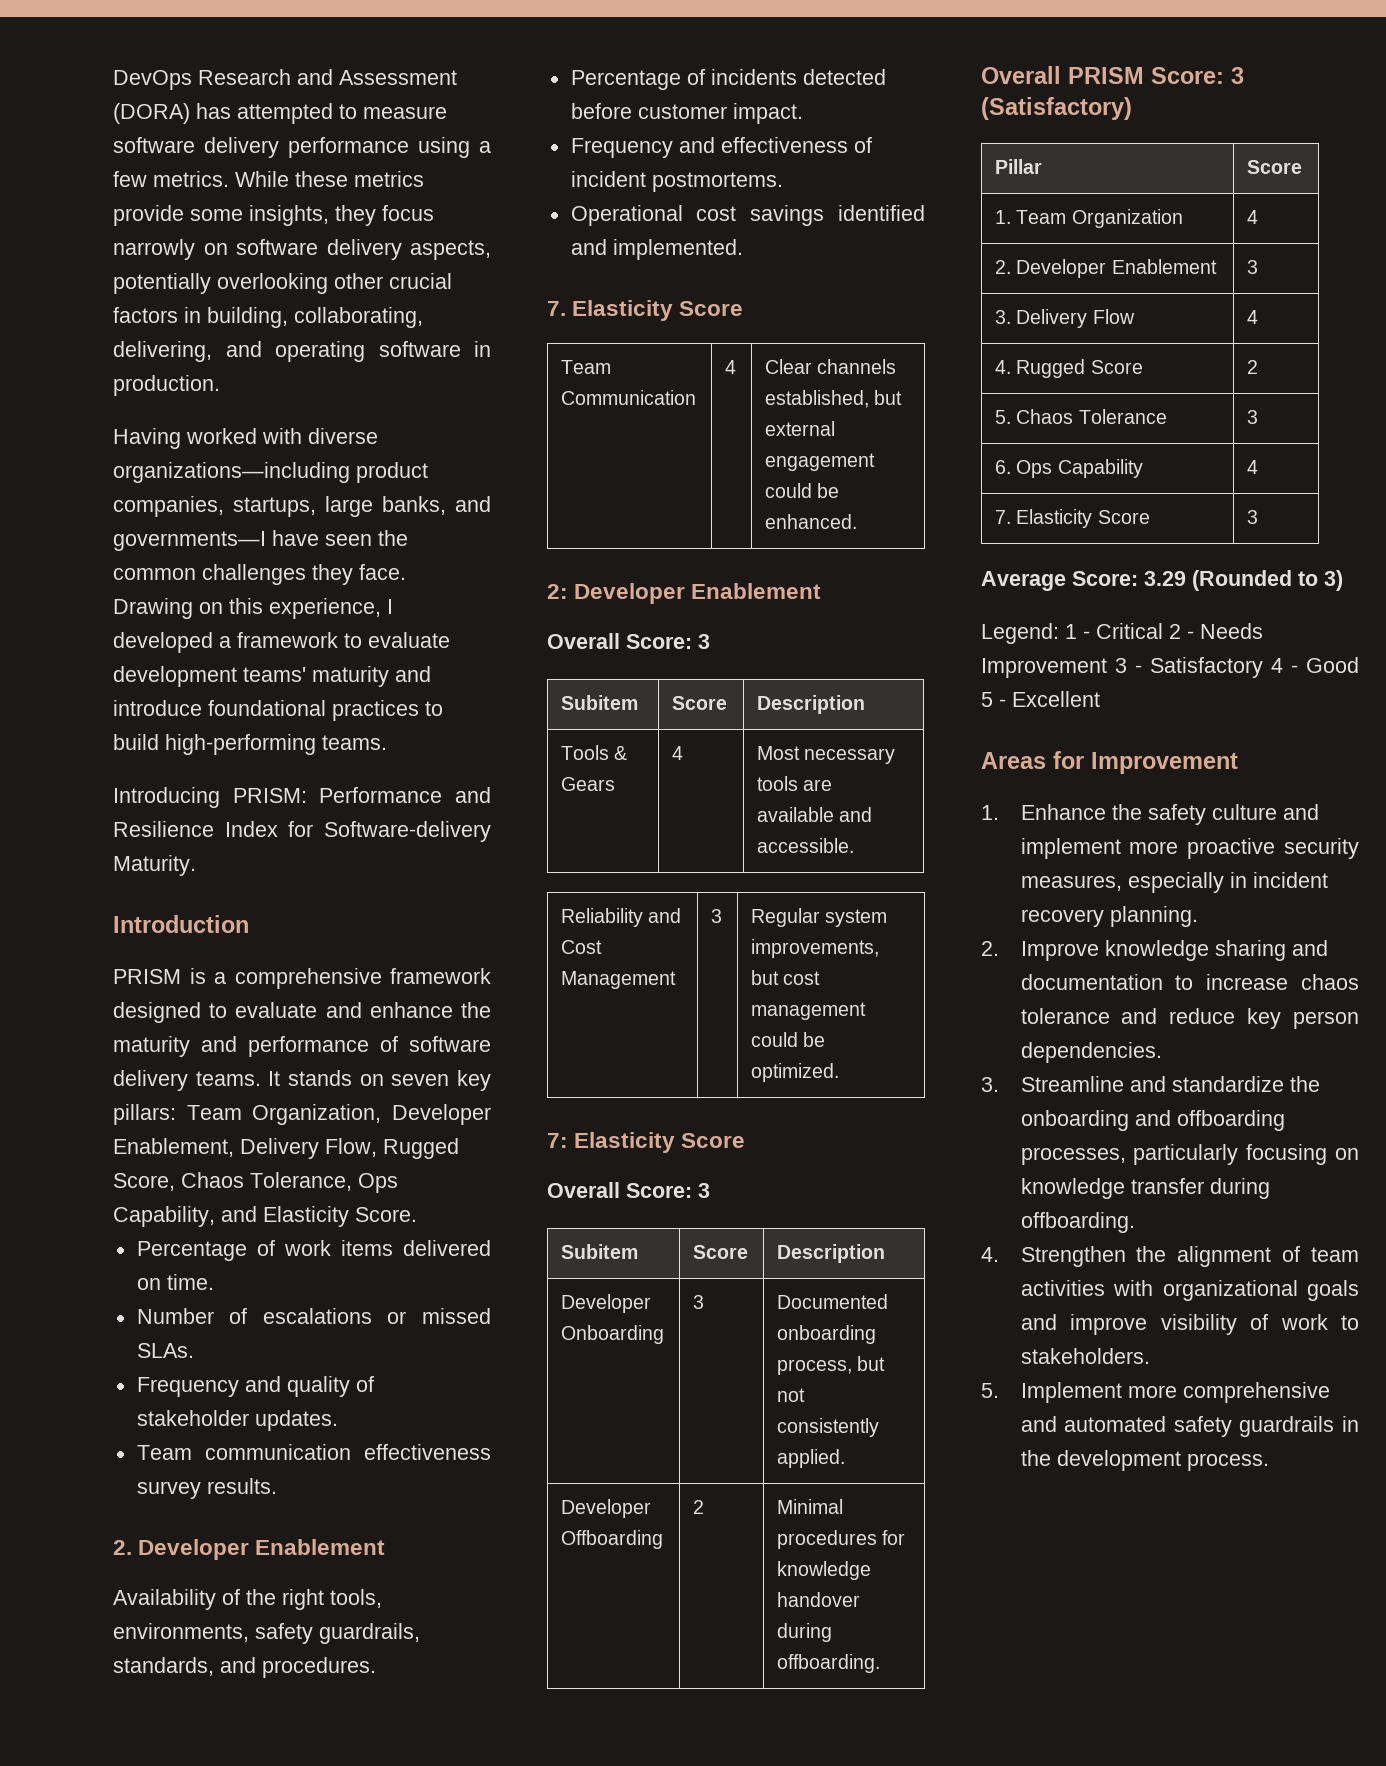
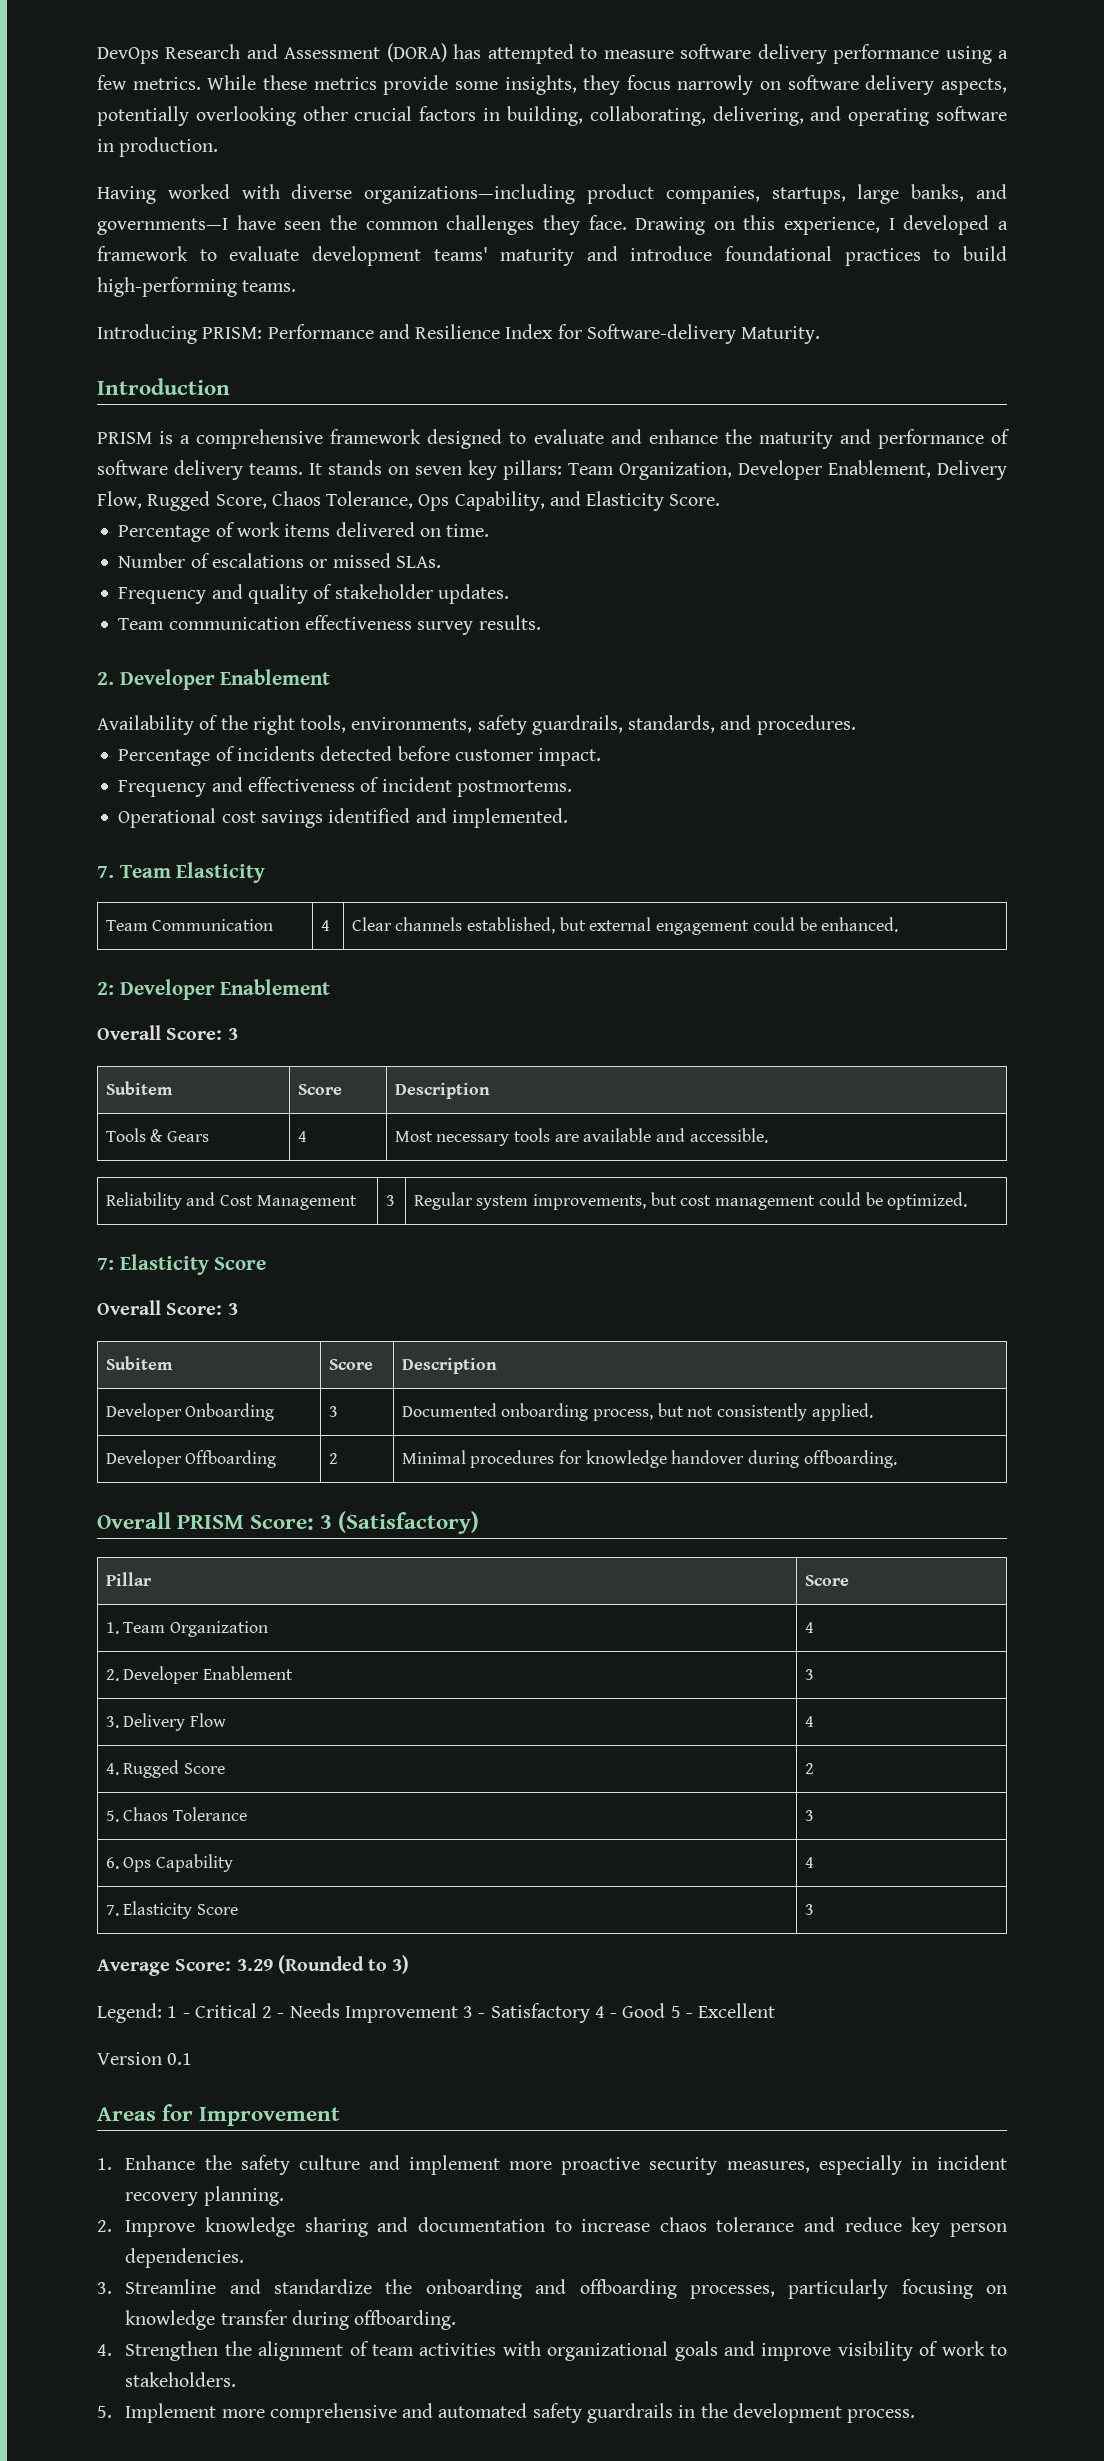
  Operational cost savings identified and implemented.
- 7. Elasticity Score
+ 7. Team Elasticity
+ Version 0.1

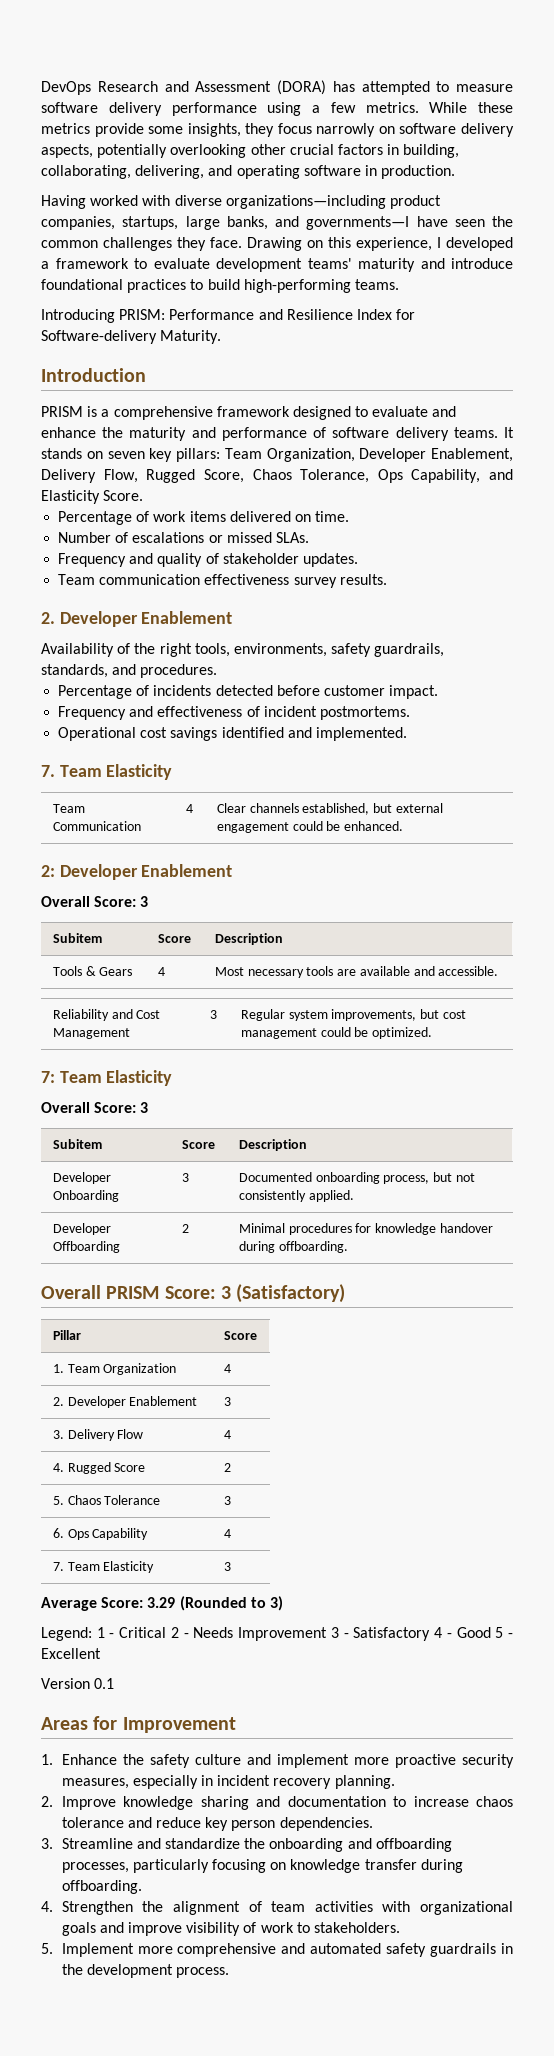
- 7: Elasticity Score
+ 7: Team Elasticity
- 7. Elasticity Score | 3
+ 7. Team Elasticity | 3

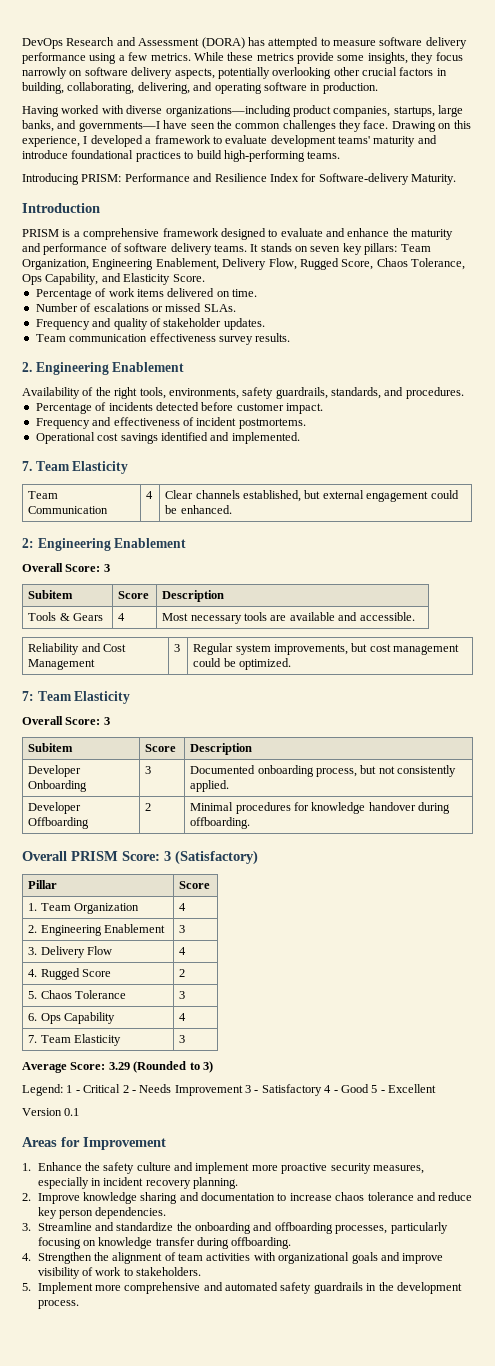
- It stands on seven key pillars: Team Organization, Developer Enablement, Delivery Flow, Rugged Score, Chaos Tolerance, Ops Capability, and Elasticity Score.
+ It stands on seven key pillars: Team Organization, Engineering Enablement, Delivery Flow, Rugged Score, Chaos Tolerance, Ops Capability, and Elasticity Score.
  Team communication effectiveness survey results.
- 2. Developer Enablement
+ 2. Engineering Enablement
- 2: Developer Enablement
+ 2: Engineering Enablement
- 2. Developer Enablement | 3
+ 2. Engineering Enablement | 3

